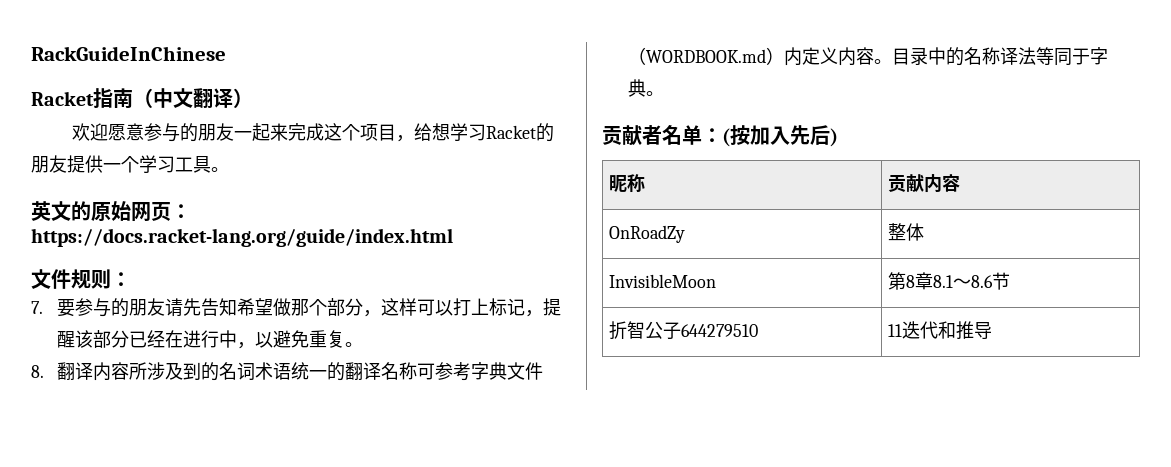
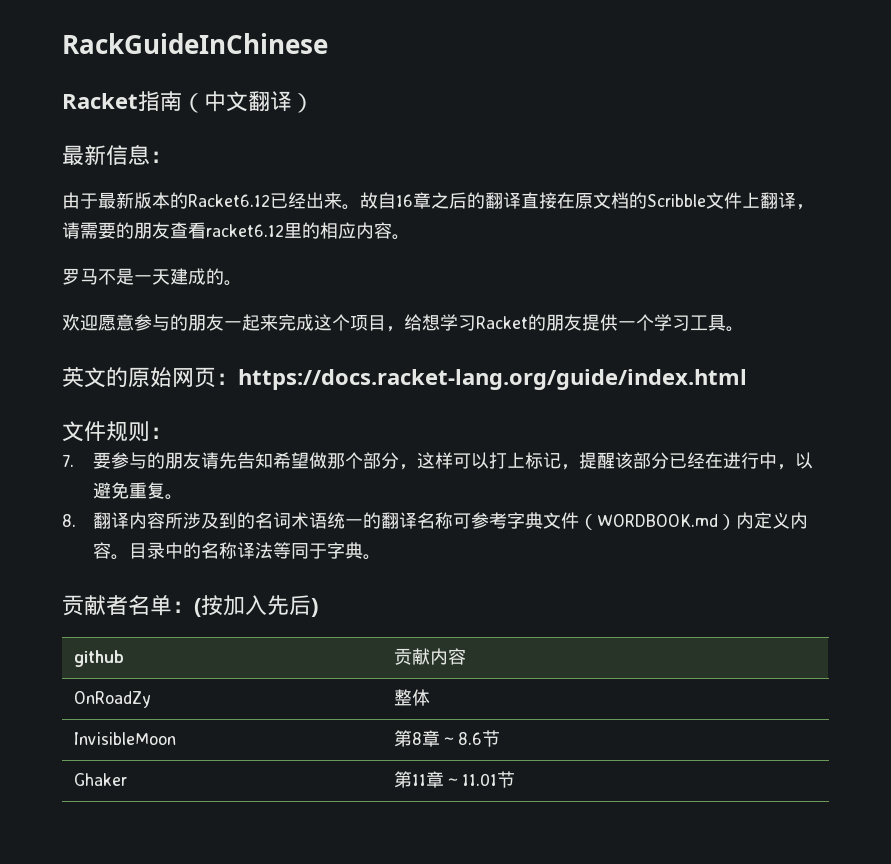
+ 最新信息：
+ 由于最新版本的Racket6.12已经出来。故自16章之后的翻译直接在原文档的Scribble文件上翻译，请需要的朋友查看racket6.12里的相应内容。
+ 罗马不是一天建成的。
- 昵称 | 贡献内容
+ github | 贡献内容
- InvisibleMoon | 第8章8.1～8.6节
+ InvisibleMoon | 第8章～8.6节
- 折智公子644279510 | 11迭代和推导
+ Ghaker | 第11章～11.01节

